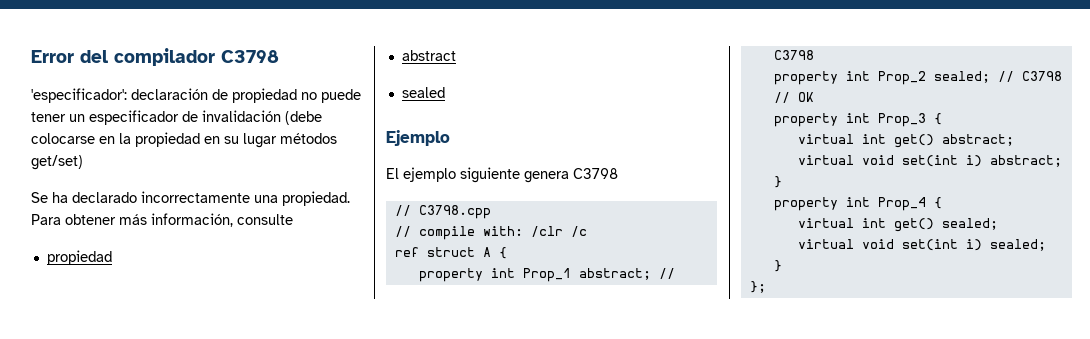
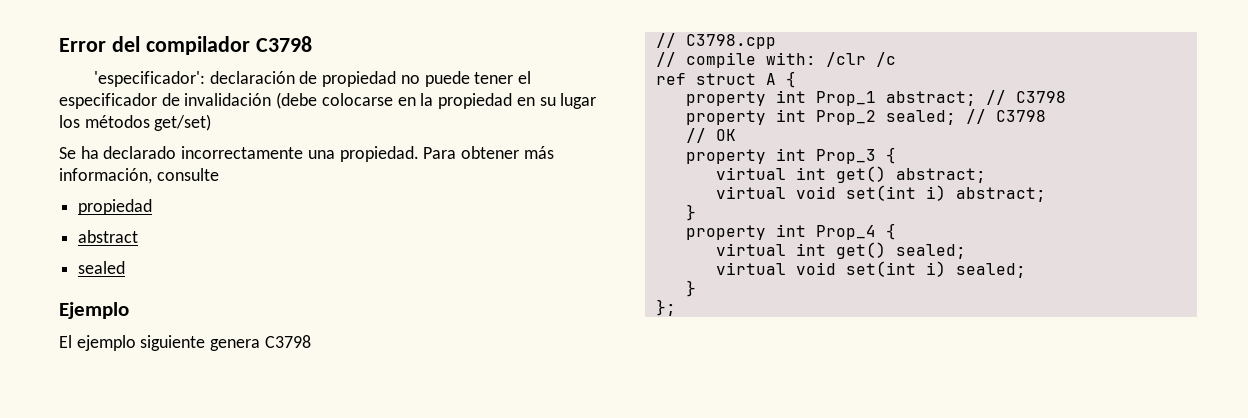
- 'especificador': declaración de propiedad no puede tener un especificador de invalidación (debe colocarse en la propiedad en su lugar métodos get/set)
+ 'especificador': declaración de propiedad no puede tener el especificador de invalidación (debe colocarse en la propiedad en su lugar los métodos get/set)

